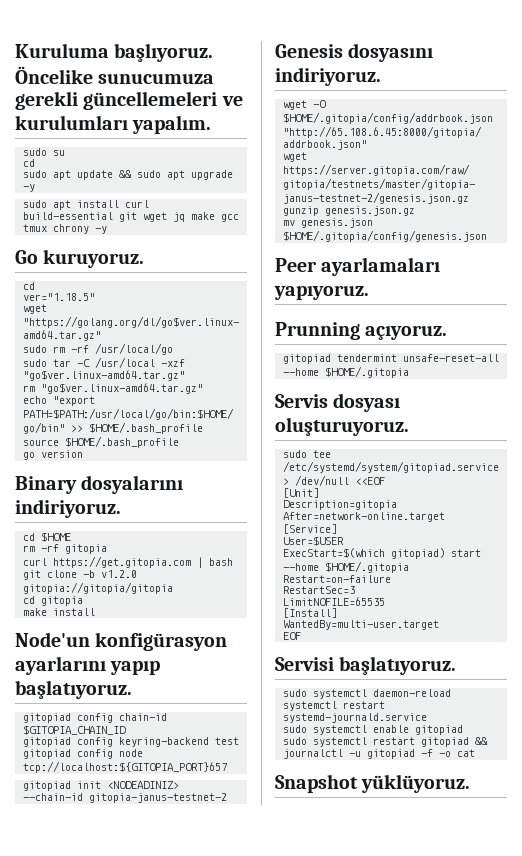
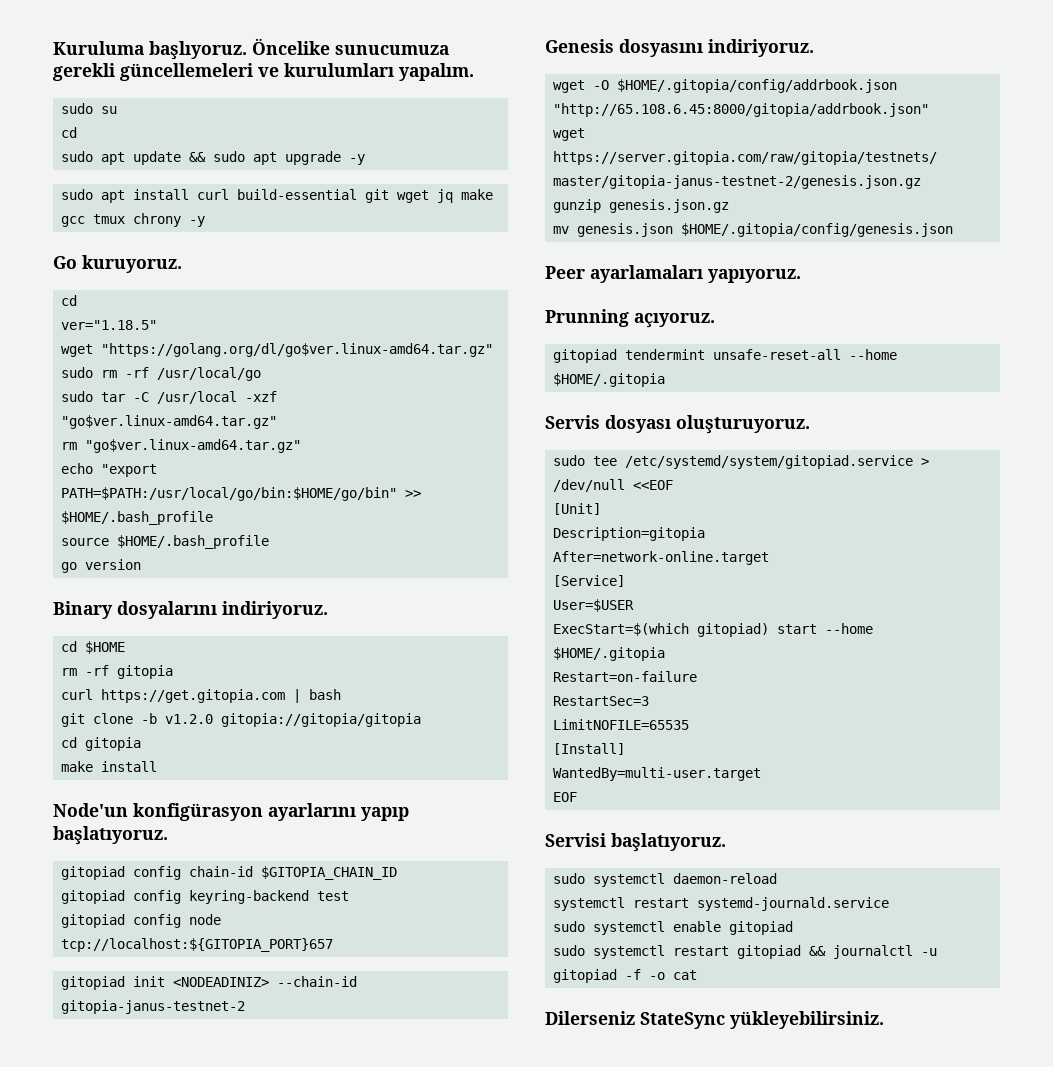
- Snapshot yüklüyoruz.
+ Dilerseniz StateSync yükleyebilirsiniz.

